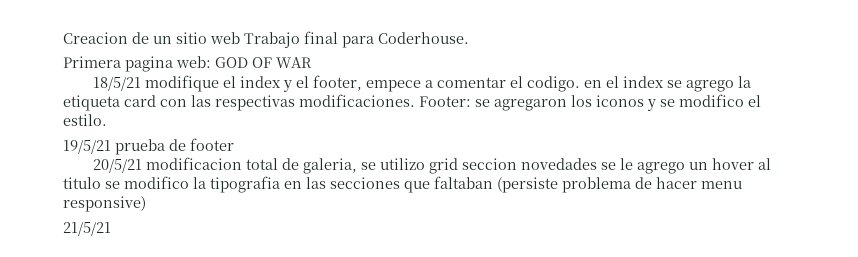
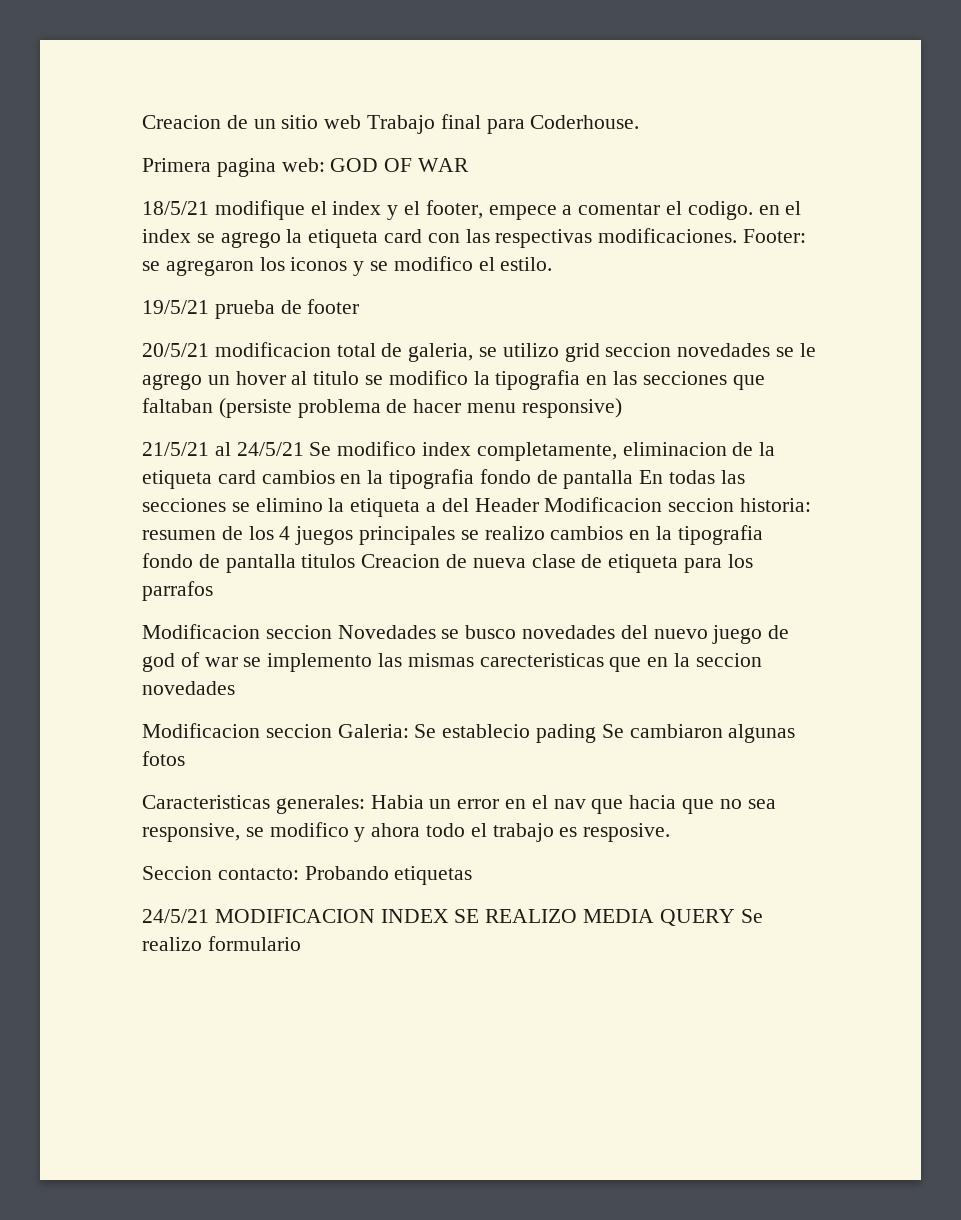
- 21/5/21
+ 21/5/21 al 24/5/21 Se modifico index completamente, eliminacion de la etiqueta card cambios en la tipografia fondo de pantalla En todas las secciones se elimino la etiqueta a del Header Modificacion seccion historia: resumen de los 4 juegos principales se realizo cambios en la tipografia fondo de pantalla titulos Creacion de nueva clase de etiqueta para los parrafos
+ Modificacion seccion Novedades se busco novedades del nuevo juego de god of war se implemento las mismas carecteristicas que en la seccion novedades
+ Modificacion seccion Galeria: Se establecio pading Se cambiaron algunas fotos
+ Caracteristicas generales: Habia un error en el nav que hacia que no sea responsive, se modifico y ahora todo el trabajo es resposive.
+ Seccion contacto: Probando etiquetas
+ 24/5/21 MODIFICACION INDEX SE REALIZO MEDIA QUERY Se realizo formulario

